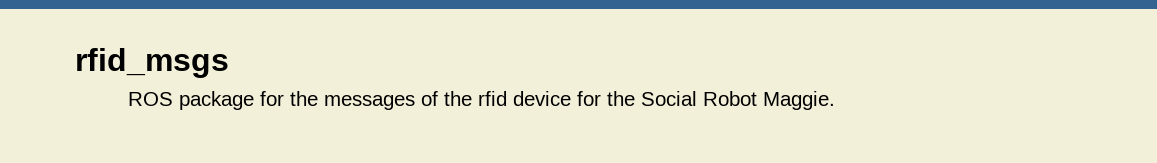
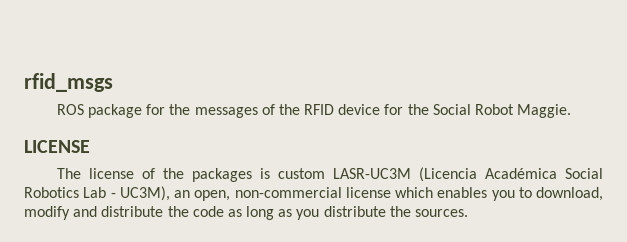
- ROS package for the messages of the rfid device for the Social Robot Maggie.
+ ROS package for the messages of the RFID device for the Social Robot Maggie.
+ LICENSE
+ The license of the packages is custom LASR-UC3M (Licencia Académica Social Robotics Lab - UC3M), an open, non-commercial license which enables you to download, modify and distribute the code as long as you distribute the sources.

